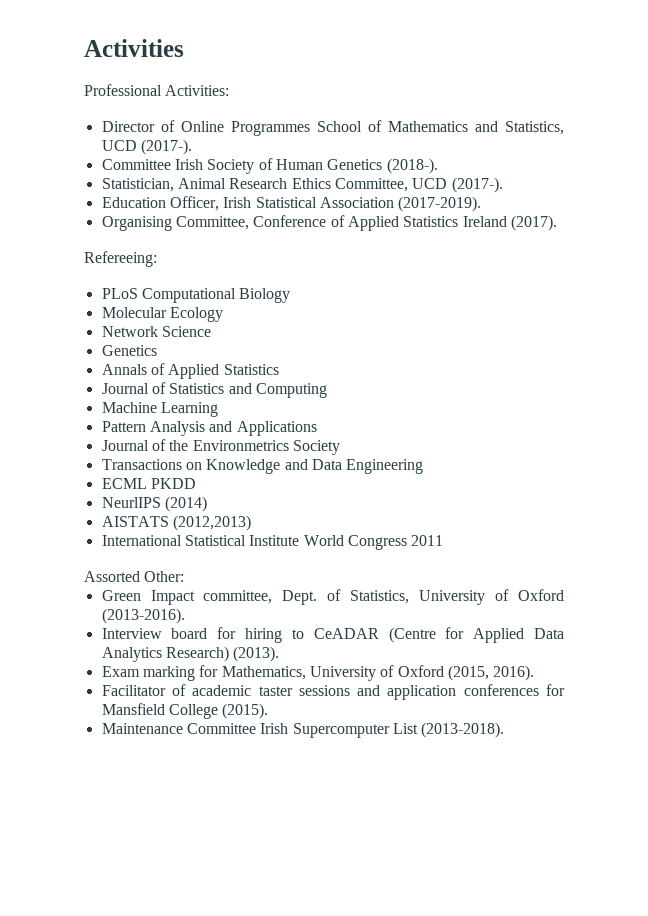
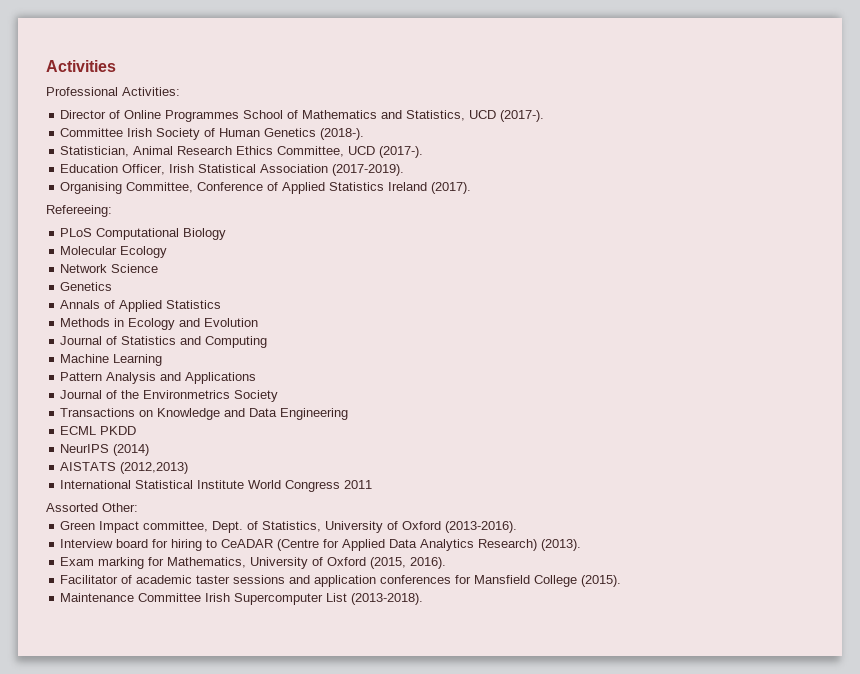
+ Methods in Ecology and Evolution
- NeurlIPS (2014)
+ NeurIPS (2014)

